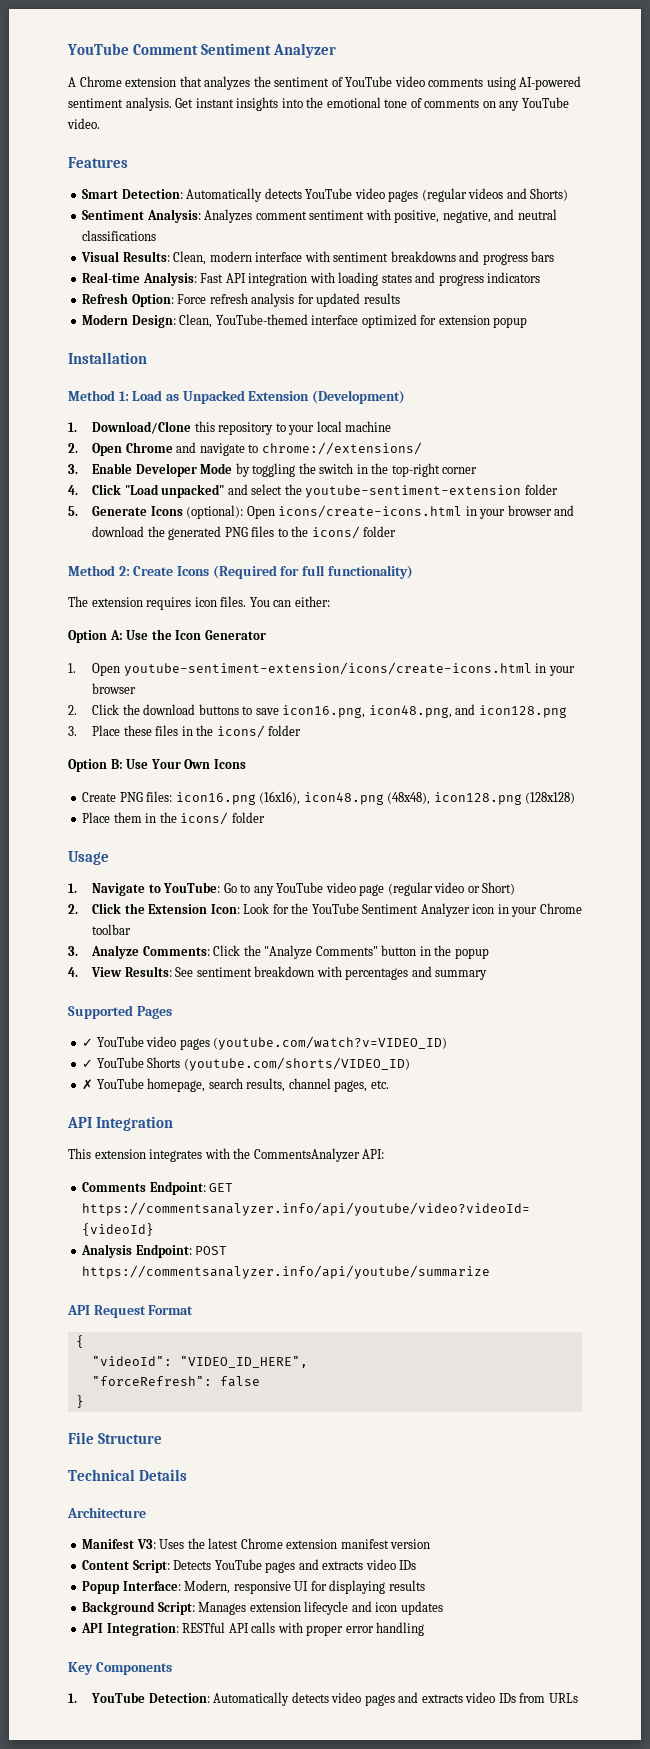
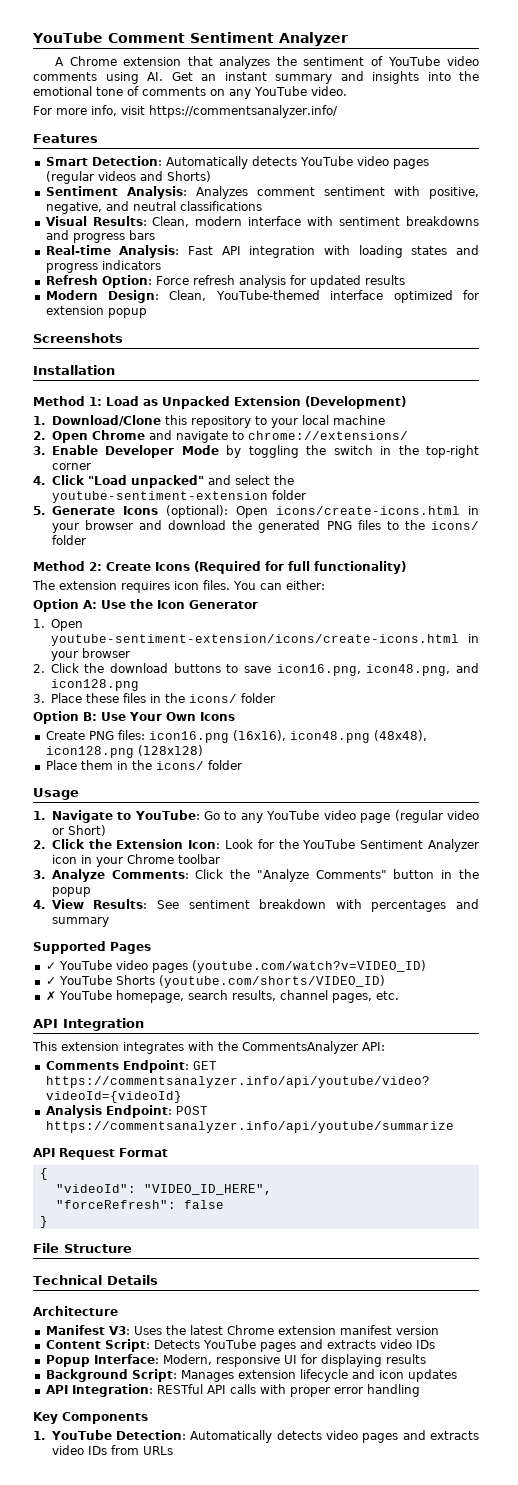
- A Chrome extension that analyzes the sentiment of YouTube video comments using AI-powered sentiment analysis. Get instant insights into the emotional tone of comments on any YouTube video.
+ A Chrome extension that analyzes the sentiment of YouTube video comments using AI. Get an instant summary and insights into the emotional tone of comments on any YouTube video.
+ For more info, visit https://commentsanalyzer.info/
+ Screenshots

